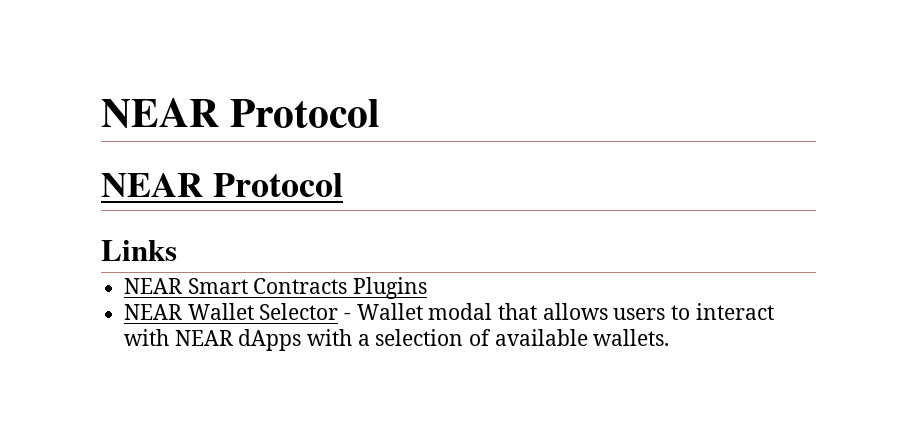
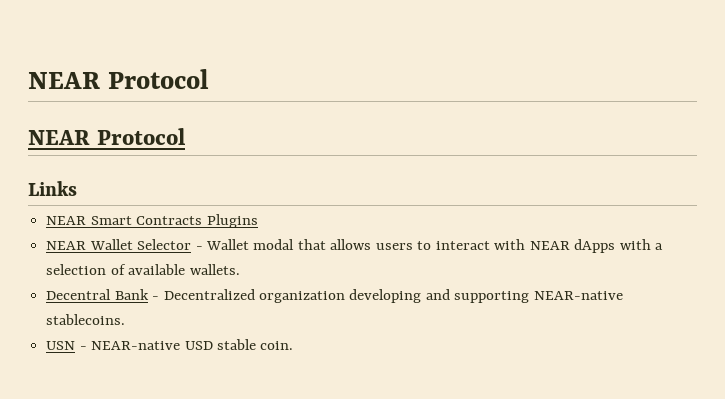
+ Decentral Bank - Decentralized organization developing and supporting NEAR-native stablecoins.
+ USN - NEAR-native USD stable coin.

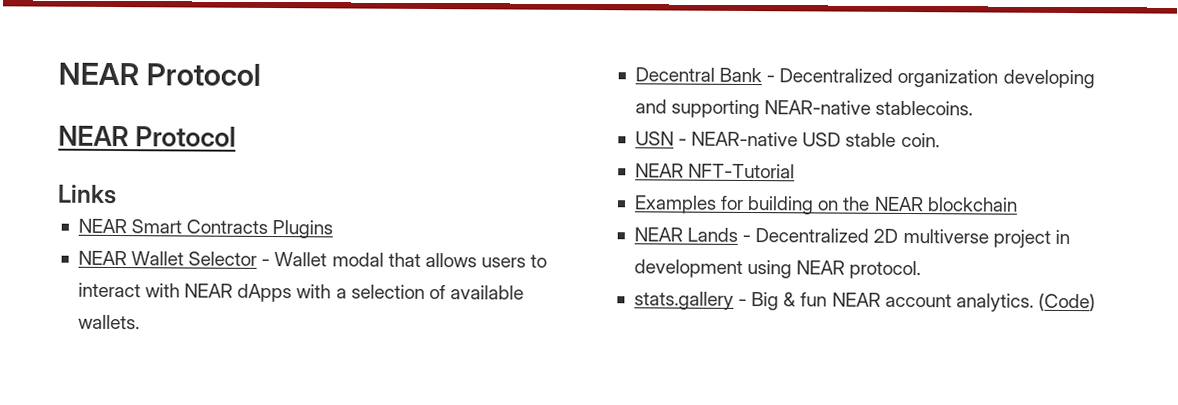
+ NEAR NFT-Tutorial
+ Examples for building on the NEAR blockchain
+ NEAR Lands - Decentralized 2D multiverse project in development using NEAR protocol.
+ stats.gallery - Big & fun NEAR account analytics. (Code)

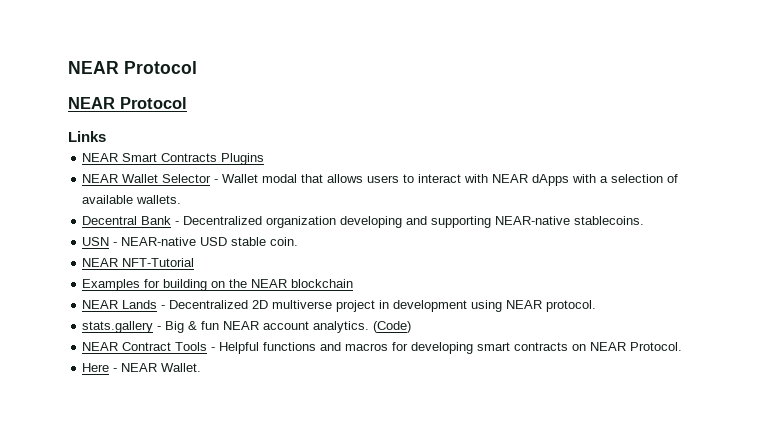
+ NEAR Contract Tools - Helpful functions and macros for developing smart contracts on NEAR Protocol.
+ Here - NEAR Wallet.

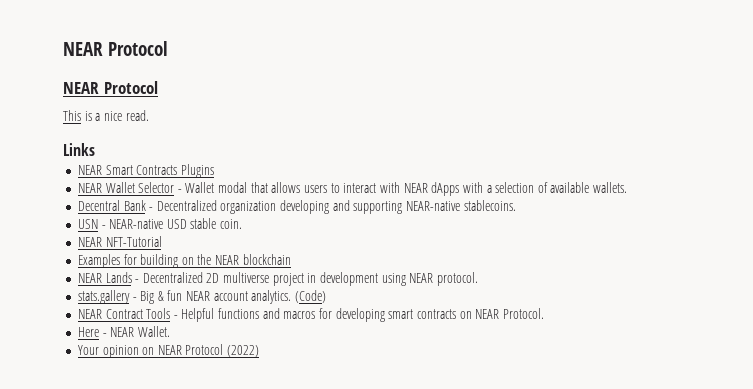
+ This is a nice read.
+ Your opinion on NEAR Protocol (2022)

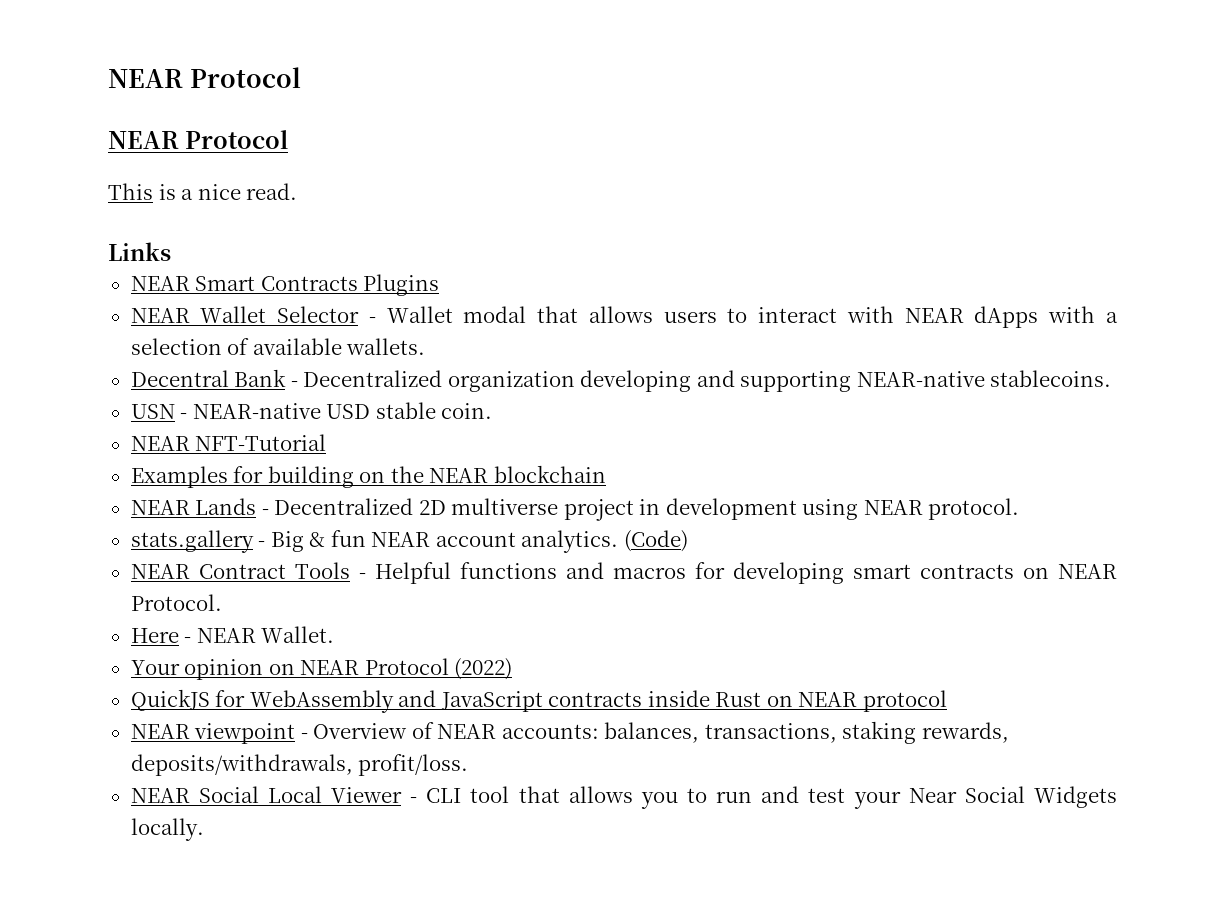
+ QuickJS for WebAssembly and JavaScript contracts inside Rust on NEAR protocol
+ NEAR viewpoint - Overview of NEAR accounts: balances, transactions, staking rewards, deposits/withdrawals, profit/loss.
+ NEAR Social Local Viewer - CLI tool that allows you to run and test your Near Social Widgets locally.

